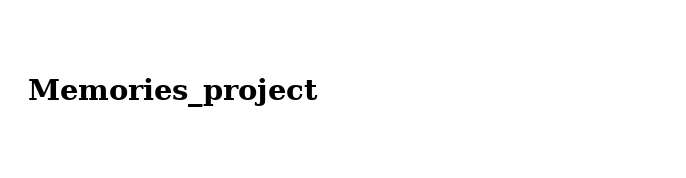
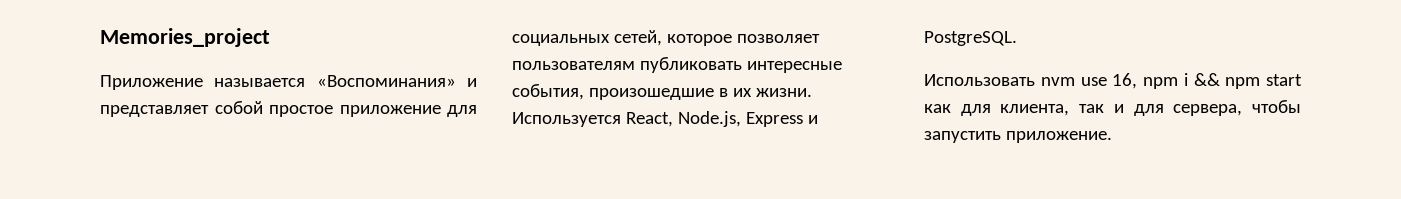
+ Приложение называется «Воспоминания» и представляет собой простое приложение для социальных сетей, которое позволяет пользователям публиковать интересные события, произошедшие в их жизни. Используется React, Node.js, Express и PostgreSQL.
+ Использовать nvm use 16, npm i && npm start как для клиента, так и для сервера, чтобы запустить приложение.

